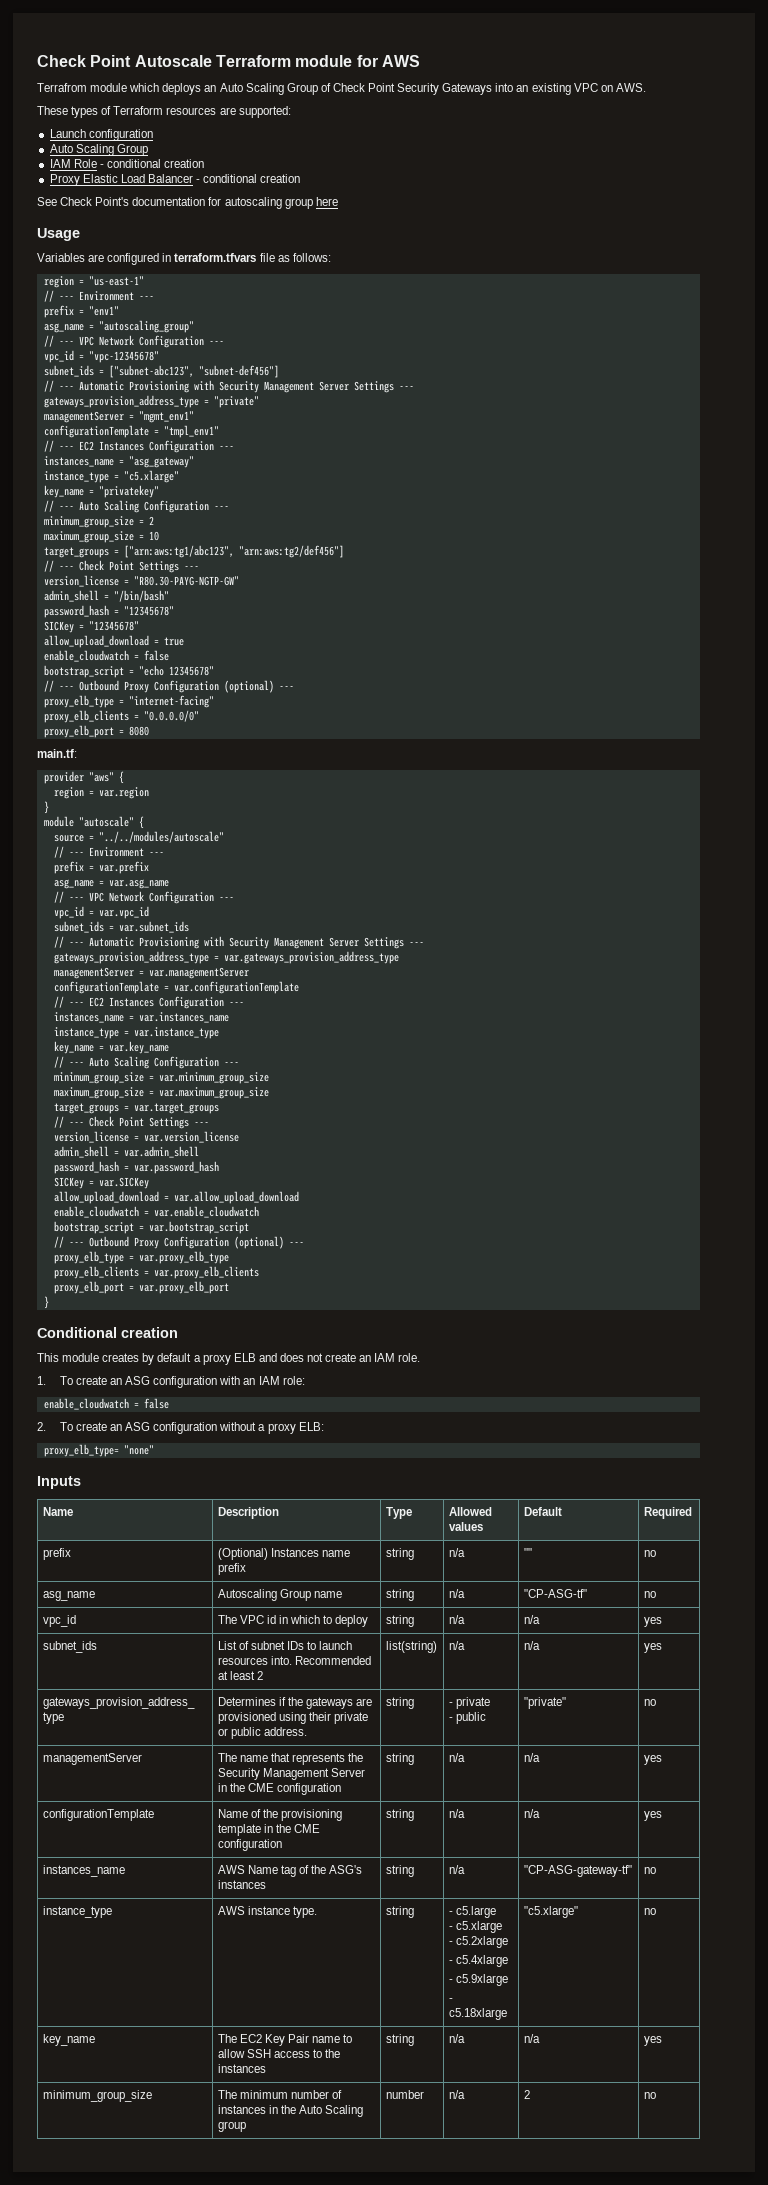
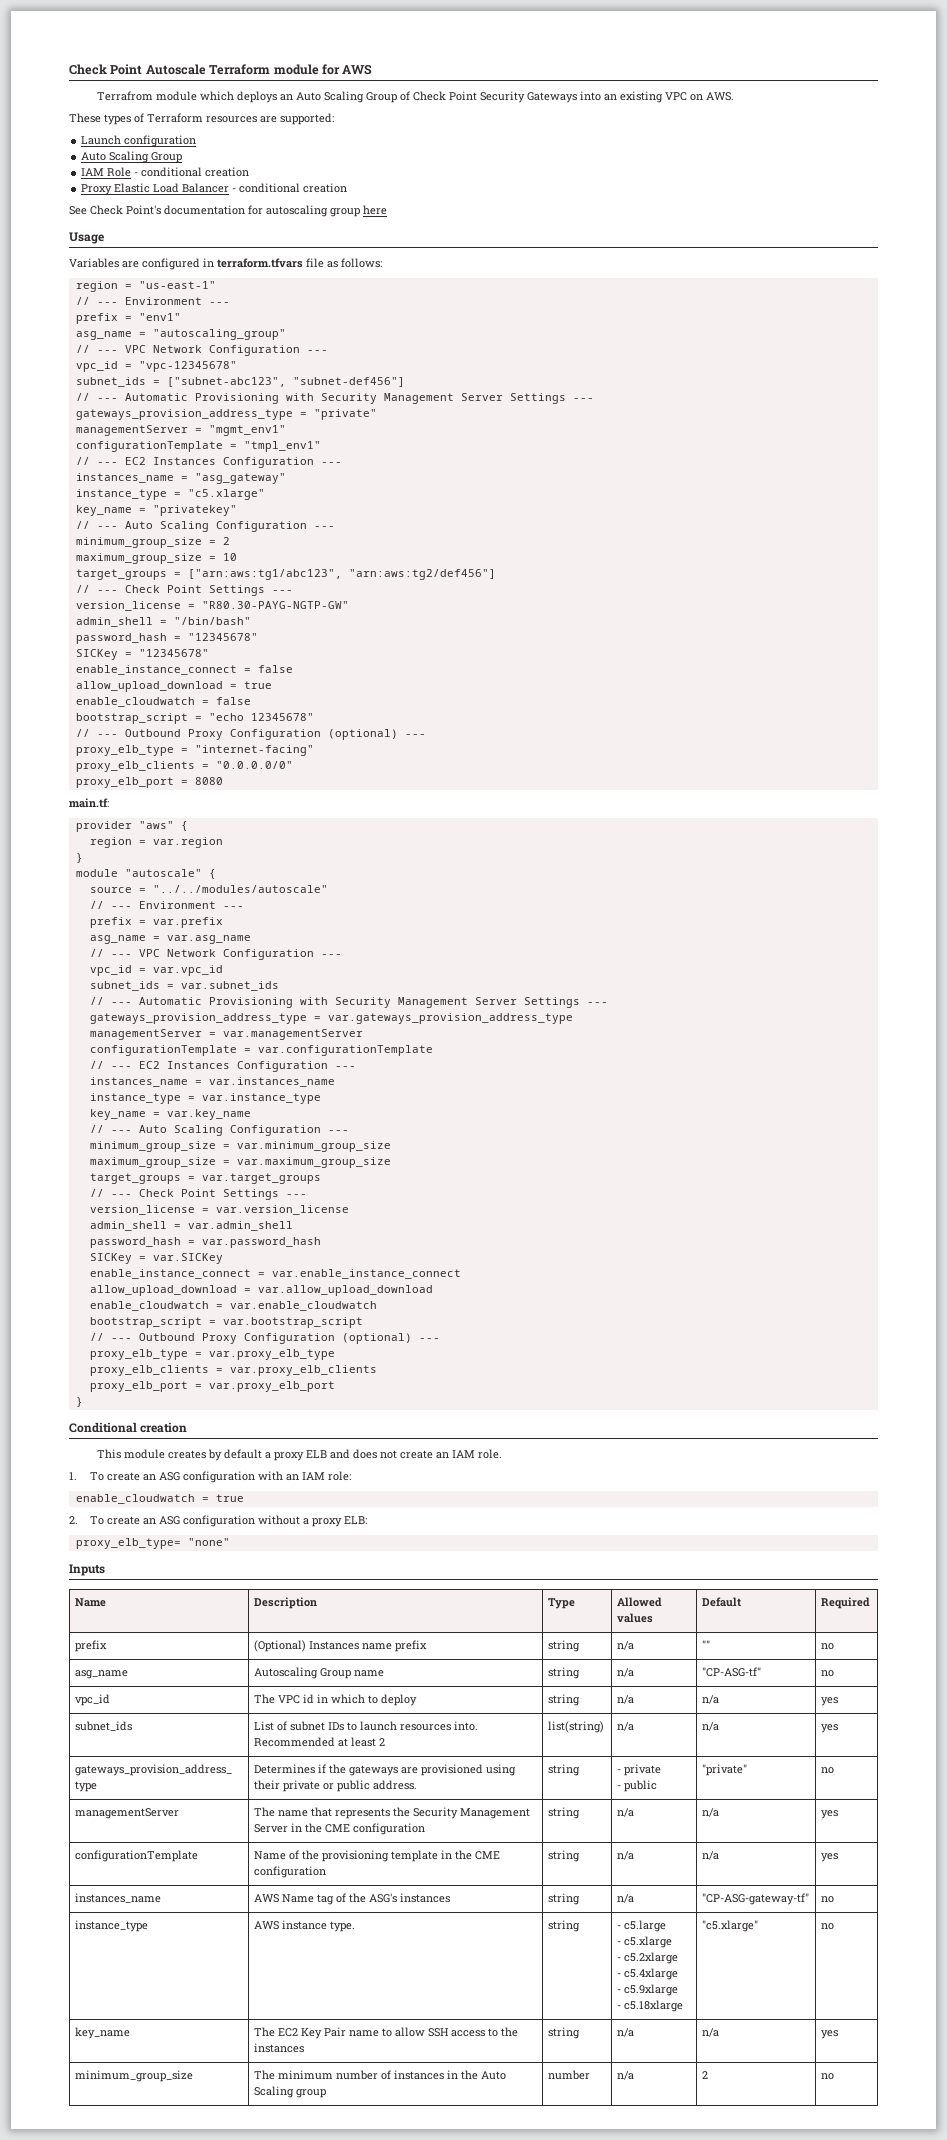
+ enable_instance_connect = false
+ enable_instance_connect = var.enable_instance_connect
  1. To create an ASG configuration with an IAM role:
- enable_cloudwatch = false
+ enable_cloudwatch = true

